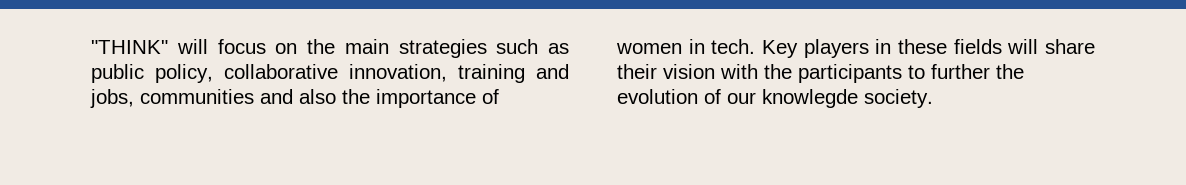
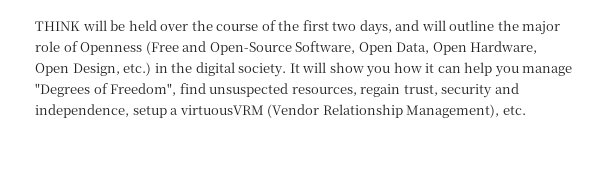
- "THINK" will focus on the main strategies such as public policy, collaborative innovation, training and jobs, communities and also the importance of women in tech. Key players in these fields will share their vision with the participants to further the evolution of our knowlegde society.
+ THINK will be held over the course of the first two days, and will outline the major role of Openness (Free and Open-Source Software, Open Data, Open Hardware, Open Design, etc.) in the digital society. It will show you how it can help you manage "Degrees of Freedom", find unsuspected resources, regain trust, security and independence, setup a virtuousVRM (Vendor Relationship Management), etc.

